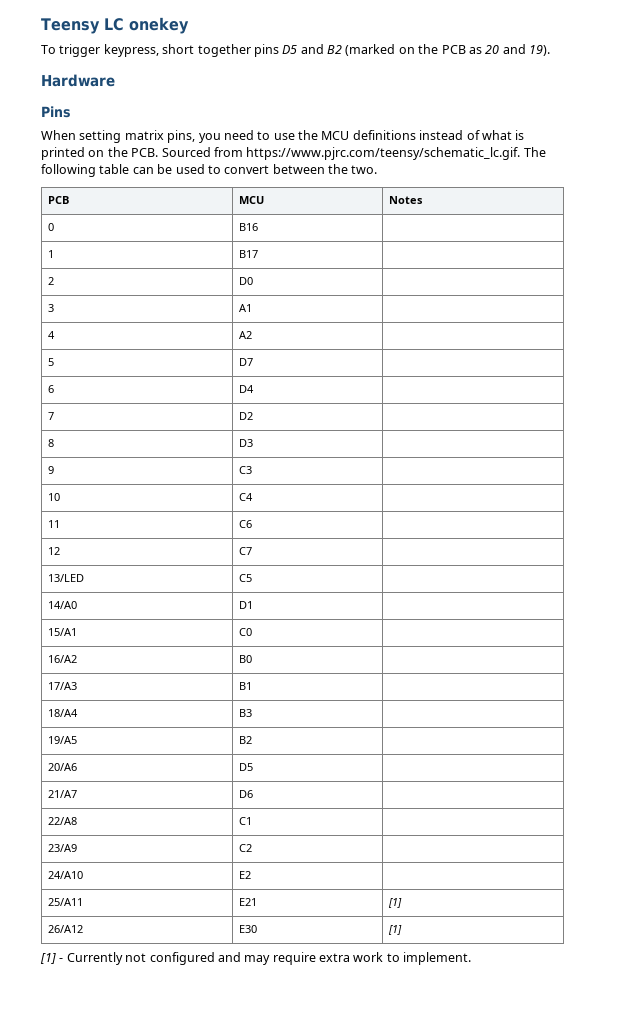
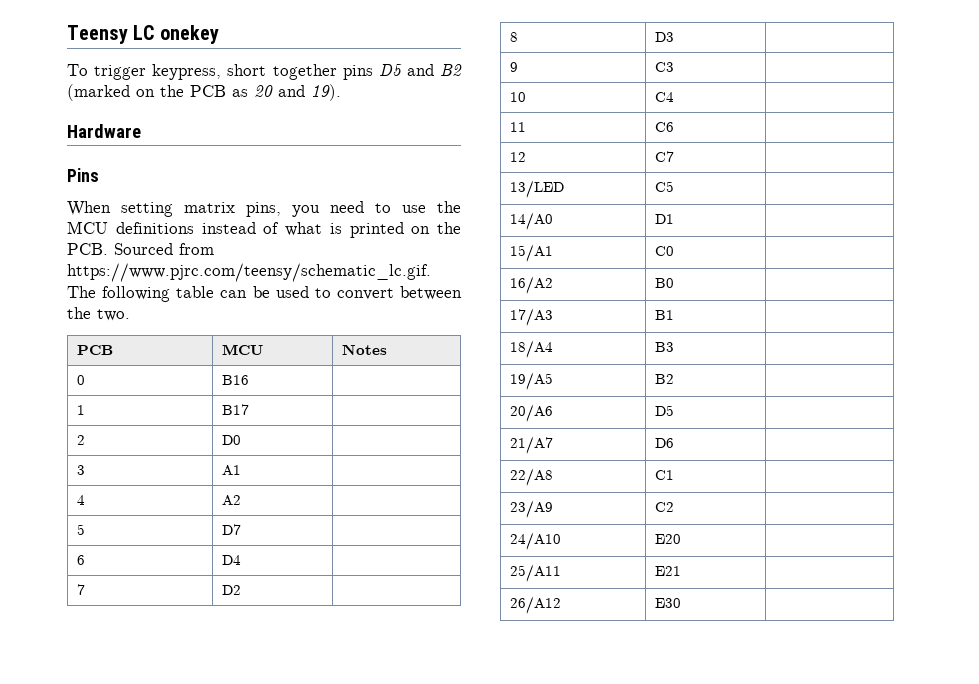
- 24/A10 | E2 |
+ 24/A10 | E20 |
- 25/A11 | E21 | [1]
+ 25/A11 | E21 |
- 26/A12 | E30 | [1]
- [1] - Currently not configured and may require extra work to implement.
+ 26/A12 | E30 |

